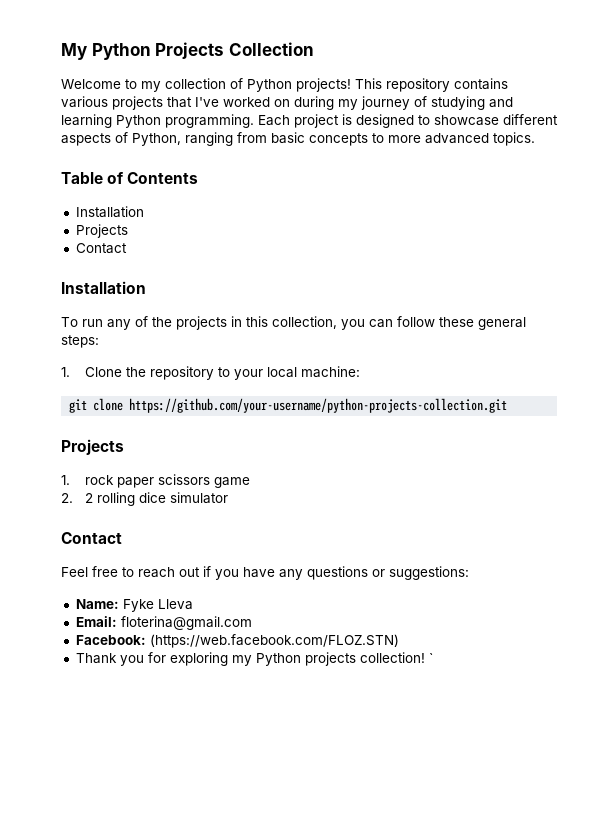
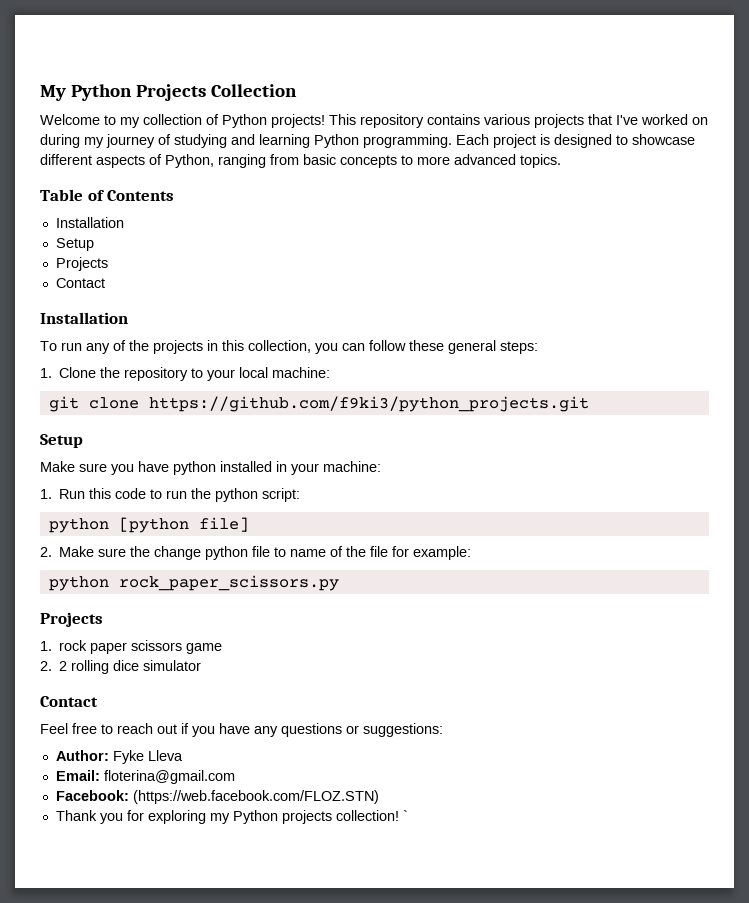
  Table of Contents
  Installation
+ Setup
- git clone https://github.com/your-username/python-projects-collection.git
+ git clone https://github.com/f9ki3/python_projects.git
+ Setup
+ Make sure you have python installed in your machine:
+ 1. Run this code to run the python script:
+ python [python file]
+ 2. Make sure the change python file to name of the file for example:
+ python rock_paper_scissors.py
- Name: Fyke Lleva
+ Author: Fyke Lleva

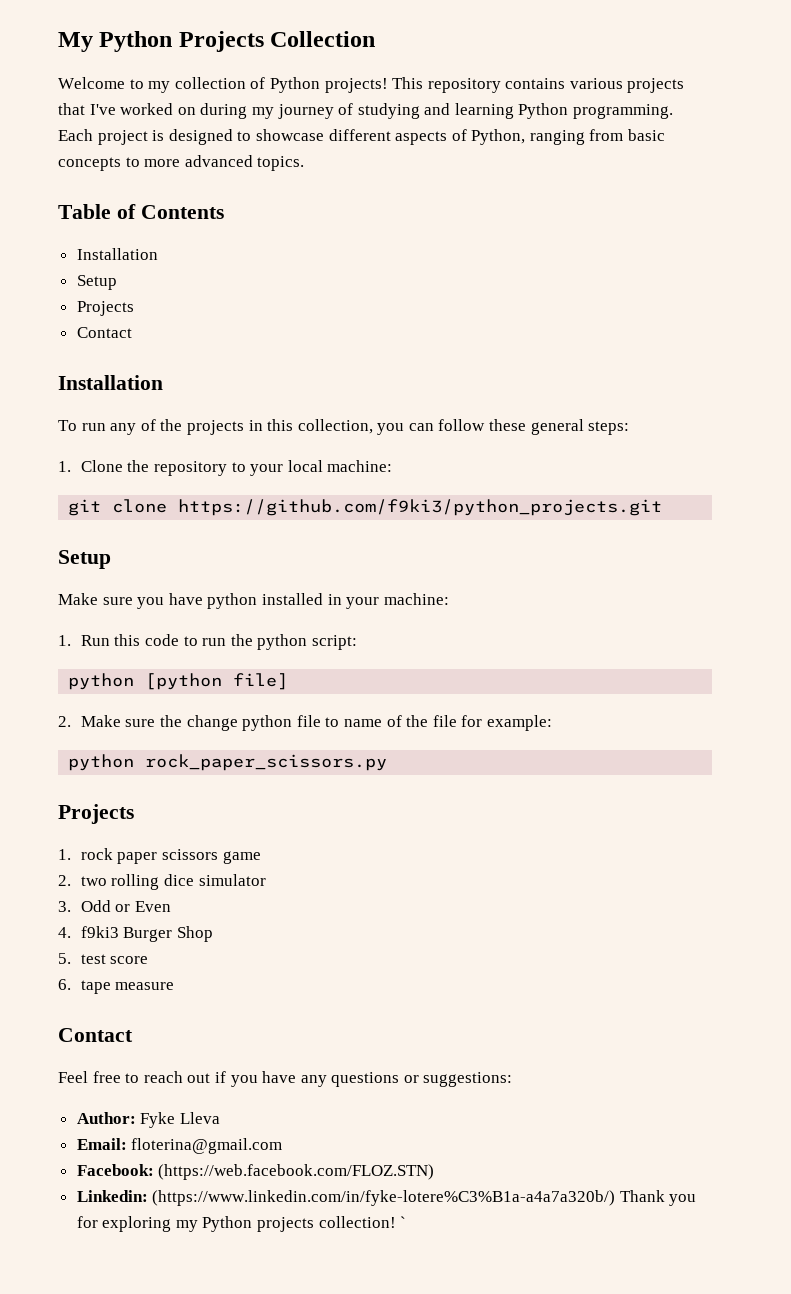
- 2. 2 rolling dice simulator
+ 2. two rolling dice simulator
+ 3. Odd or Even
+ 4. f9ki3 Burger Shop
+ 5. test score
+ 6. tape measure
- Thank you for exploring my Python projects collection!
+ Linkedin: (https://www.linkedin.com/in/fyke-lotere%C3%B1a-a4a7a320b/) Thank you for exploring my Python projects collection!

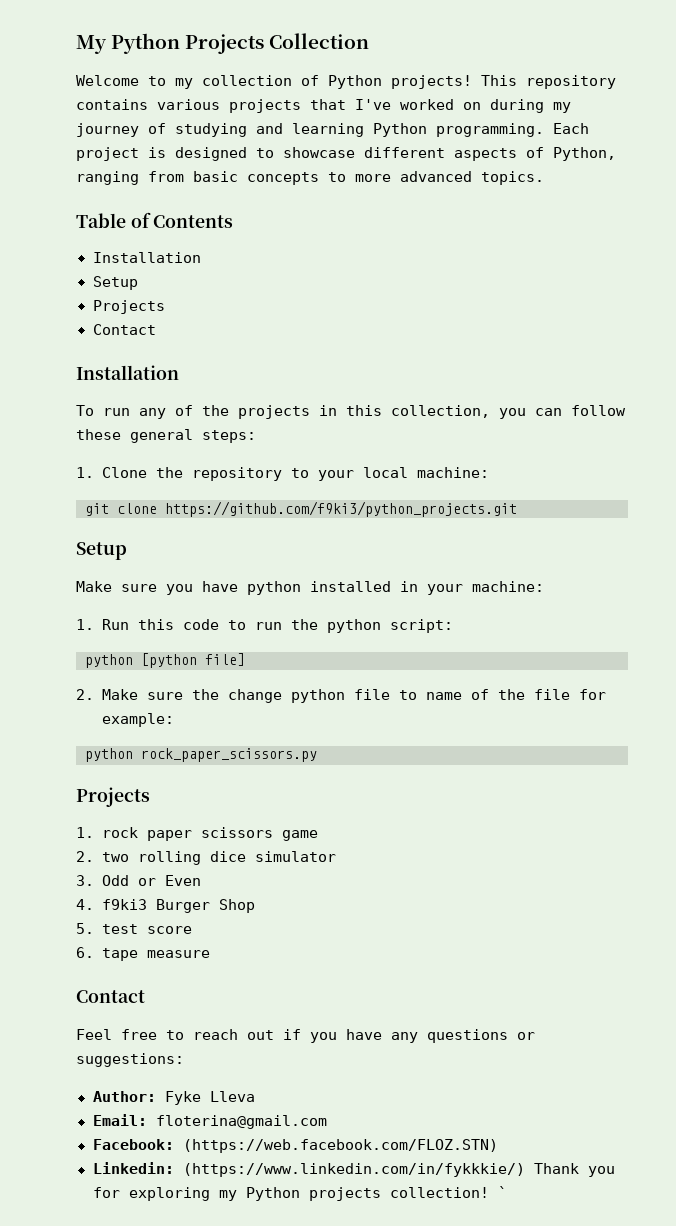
- Linkedin: (https://www.linkedin.com/in/fyke-lotere%C3%B1a-a4a7a320b/) Thank you for exploring my Python projects collection!
+ Linkedin: (https://www.linkedin.com/in/fykkkie/) Thank you for exploring my Python projects collection!

